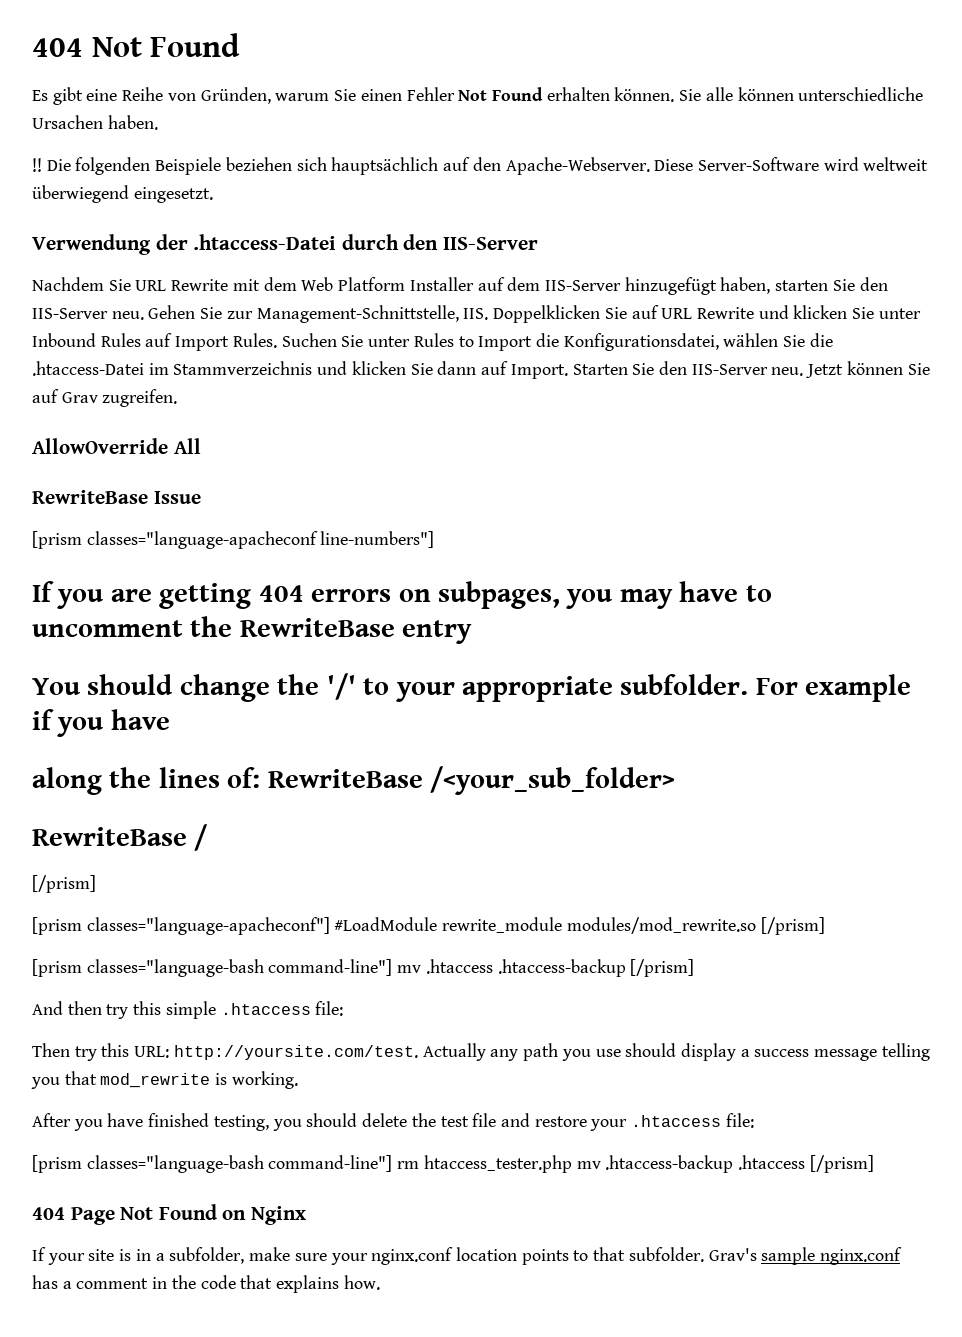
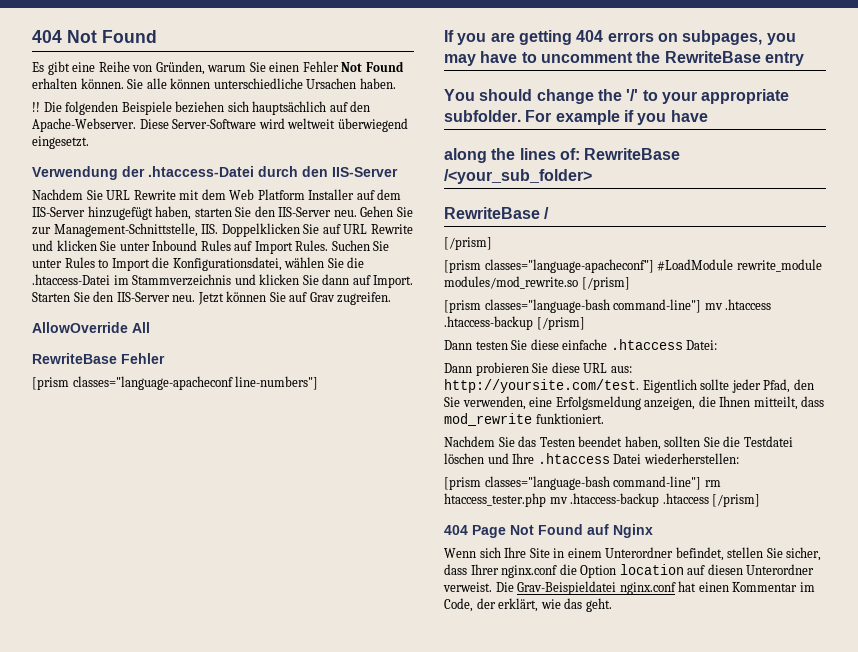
- RewriteBase Issue
+ RewriteBase Fehler
- And then try this simple .htaccess file:
- Then try this URL: http://yoursite.com/test. Actually any path you use should display a success message telling you that mod_rewrite is working.
- After you have finished testing, you should delete the test file and restore your .htaccess file:
+ Dann testen Sie diese einfache .htaccess Datei:
+ Dann probieren Sie diese URL aus: http://yoursite.com/test. Eigentlich sollte jeder Pfad, den Sie verwenden, eine Erfolgsmeldung anzeigen, die Ihnen mitteilt, dass mod_rewrite funktioniert.
+ Nachdem Sie das Testen beendet haben, sollten Sie die Testdatei löschen und Ihre .htaccess Datei wiederherstellen:
- 404 Page Not Found on Nginx
+ 404 Page Not Found auf Nginx
- If your site is in a subfolder, make sure your nginx.conf location points to that subfolder. Grav's sample nginx.conf has a comment in the code that explains how.
+ Wenn sich Ihre Site in einem Unterordner befindet, stellen Sie sicher, dass Ihrer nginx.conf die Option location auf diesen Unterordner verweist. Die Grav-Beispieldatei nginx.conf hat einen Kommentar im Code, der erklärt, wie das geht.

